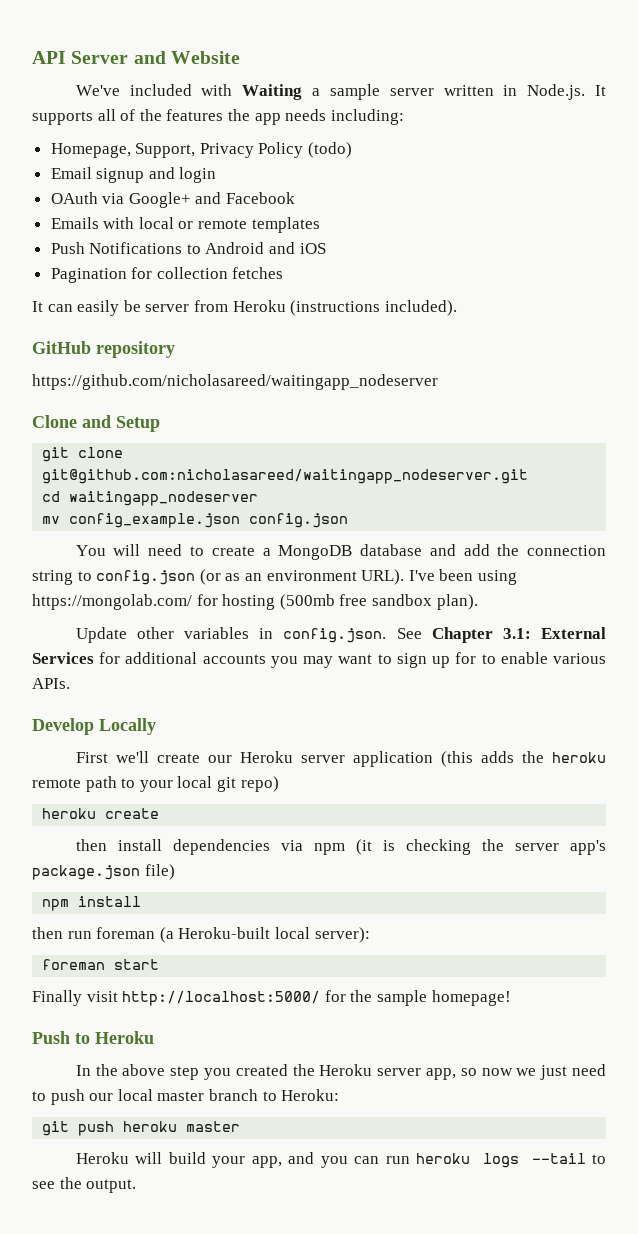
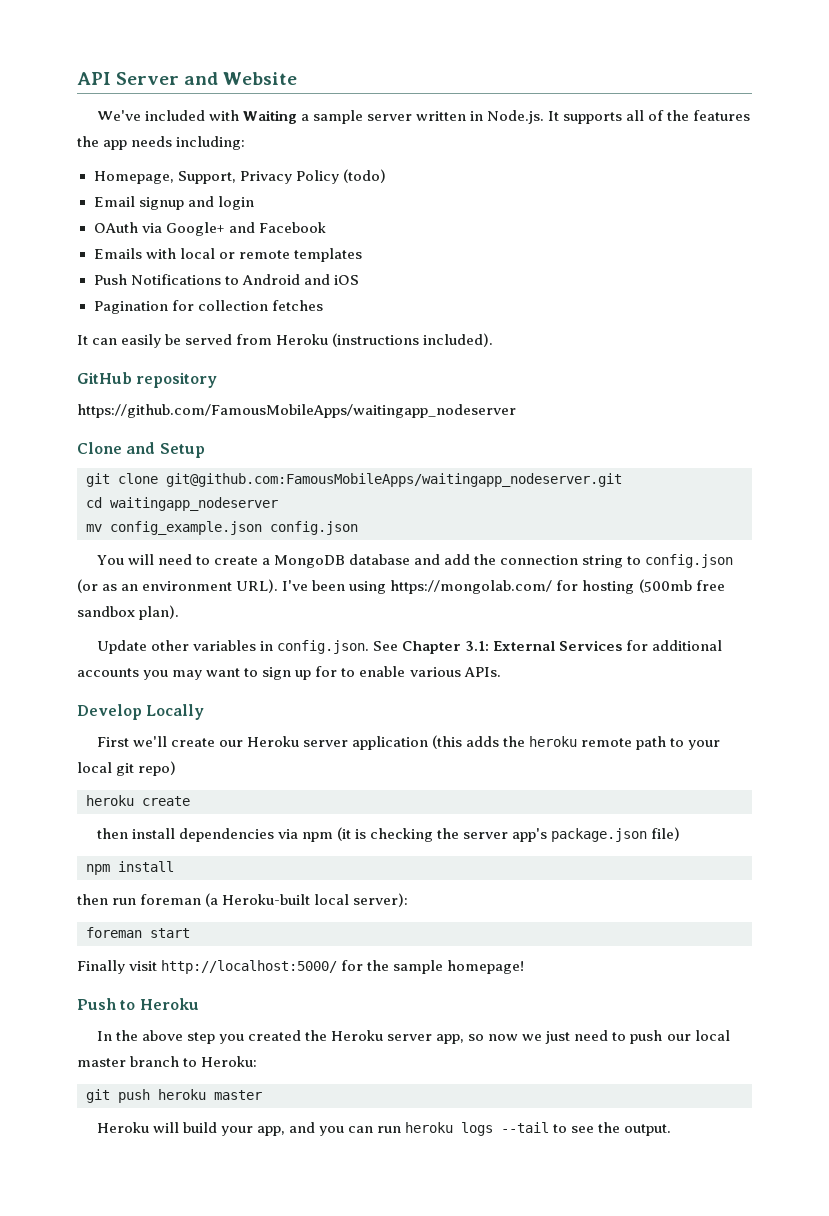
- It can easily be server from Heroku (instructions included).
+ It can easily be served from Heroku (instructions included).
- https://github.com/nicholasareed/waitingapp_nodeserver
+ https://github.com/FamousMobileApps/waitingapp_nodeserver
- git clone git@github.com:nicholasareed/waitingapp_nodeserver.git
+ git clone git@github.com:FamousMobileApps/waitingapp_nodeserver.git

